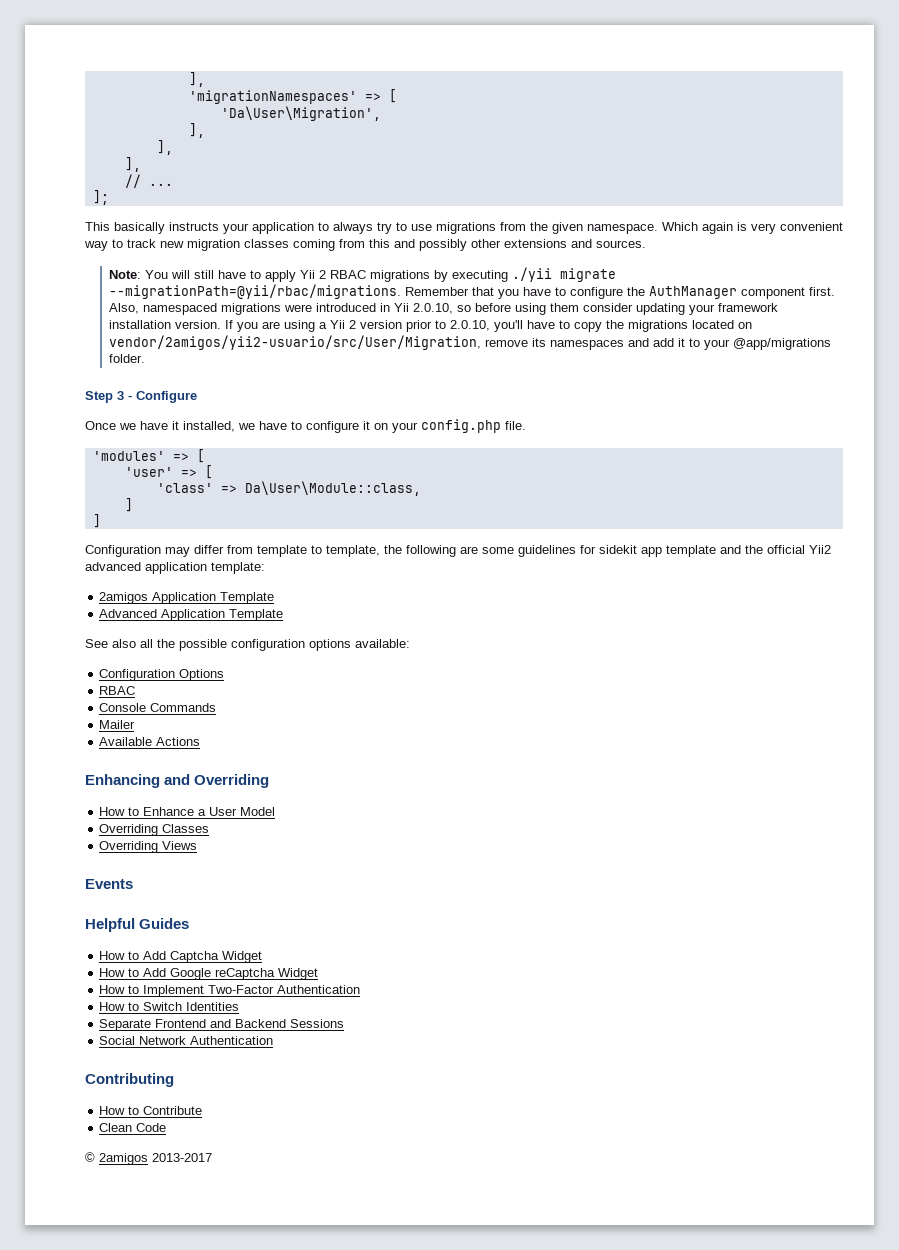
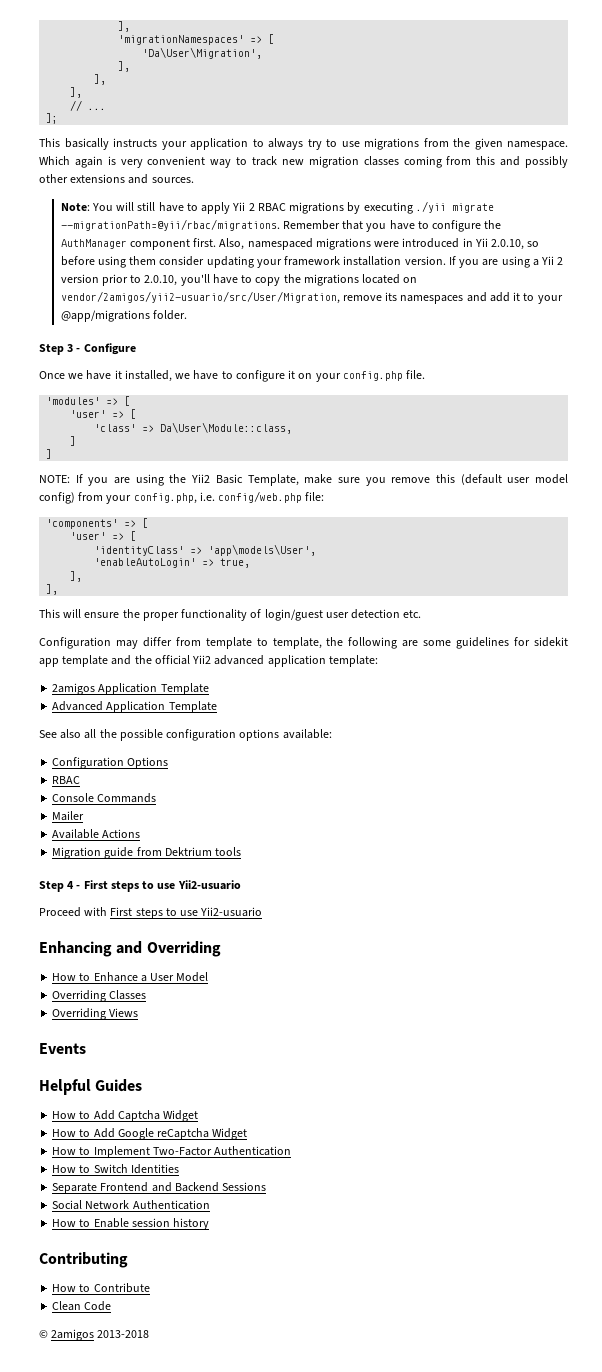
+ NOTE: If you are using the Yii2 Basic Template, make sure you remove this (default user model config) from your config.php, i.e. config/web.php file:
+ 'components' => [
+ 'user' => [
+ 'identityClass' => 'app\models\User',
+ 'enableAutoLogin' => true,
+ ],
+ ],
+ This will ensure the proper functionality of login/guest user detection etc.
+ Migration guide from Dektrium tools
+ Step 4 - First steps to use Yii2-usuario
+ Proceed with First steps to use Yii2-usuario
+ How to Enable session history
- © 2amigos 2013-2017
+ © 2amigos 2013-2018

